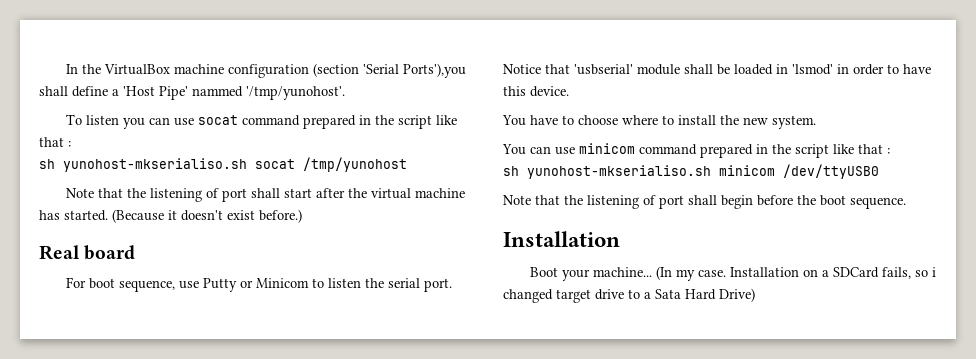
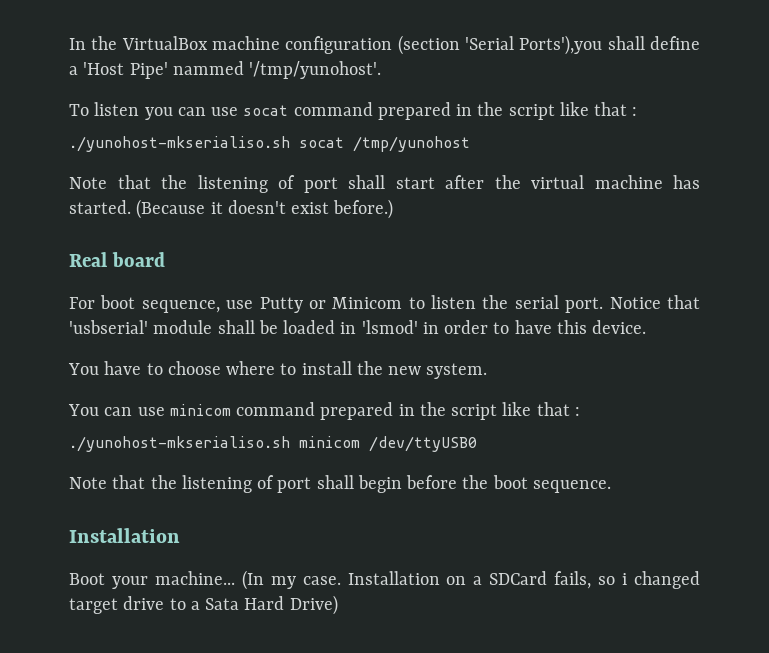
- sh yunohost-mkserialiso.sh socat /tmp/yunohost
+ ./yunohost-mkserialiso.sh socat /tmp/yunohost
- sh yunohost-mkserialiso.sh minicom /dev/ttyUSB0
+ ./yunohost-mkserialiso.sh minicom /dev/ttyUSB0

